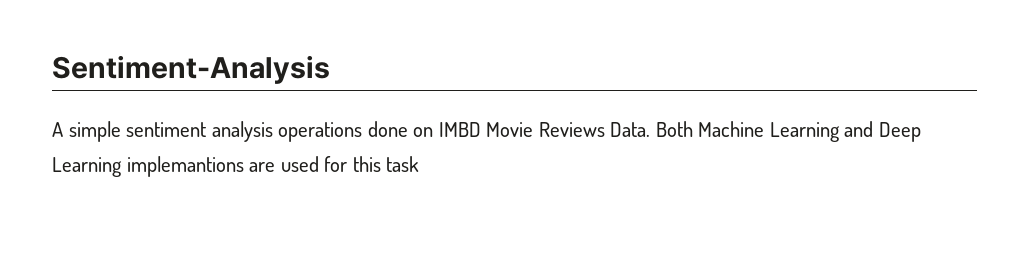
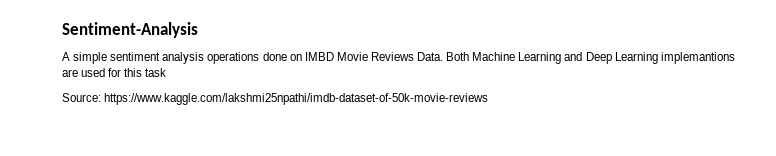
+ Source: https://www.kaggle.com/lakshmi25npathi/imdb-dataset-of-50k-movie-reviews

